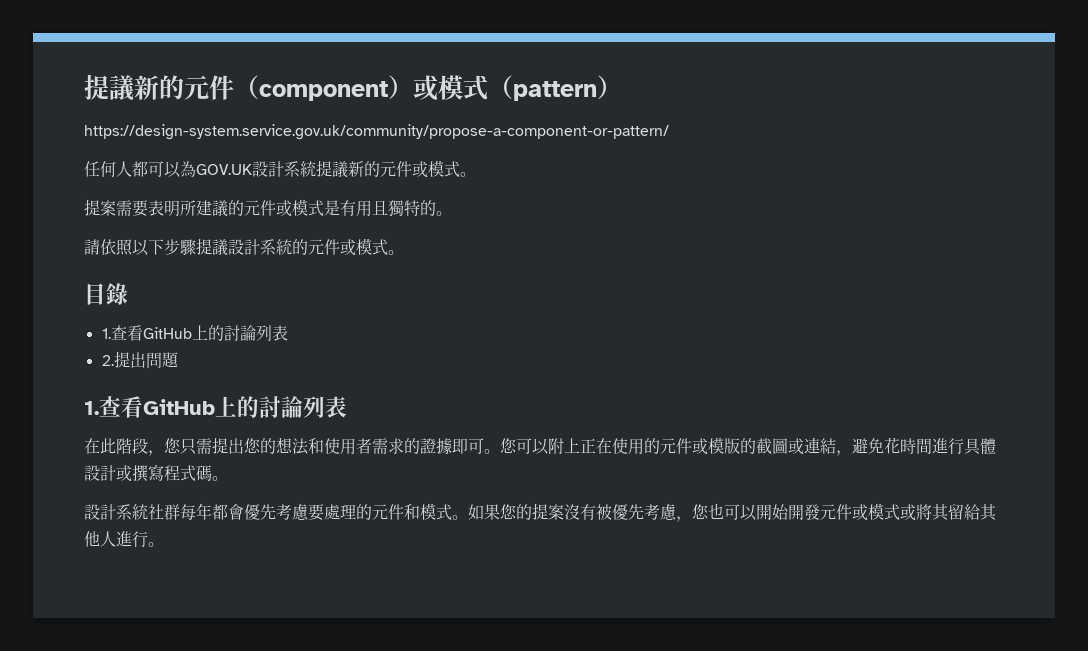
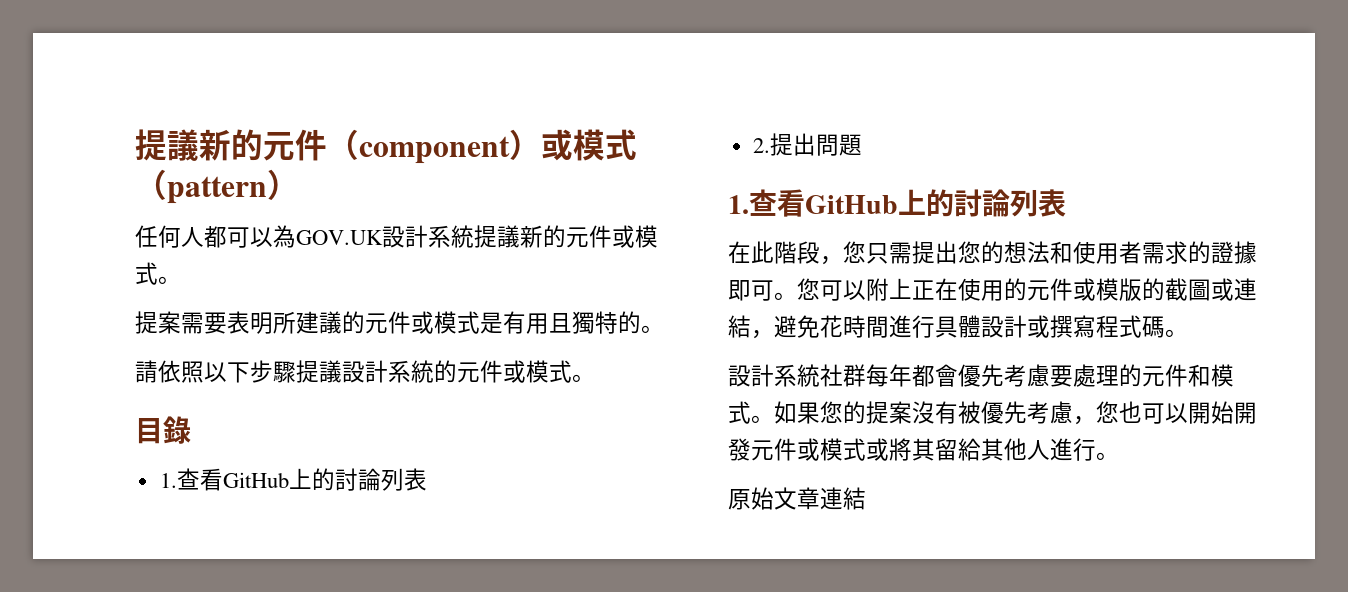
- https://design-system.service.gov.uk/community/propose-a-component-or-pattern/
+ 原始文章連結

